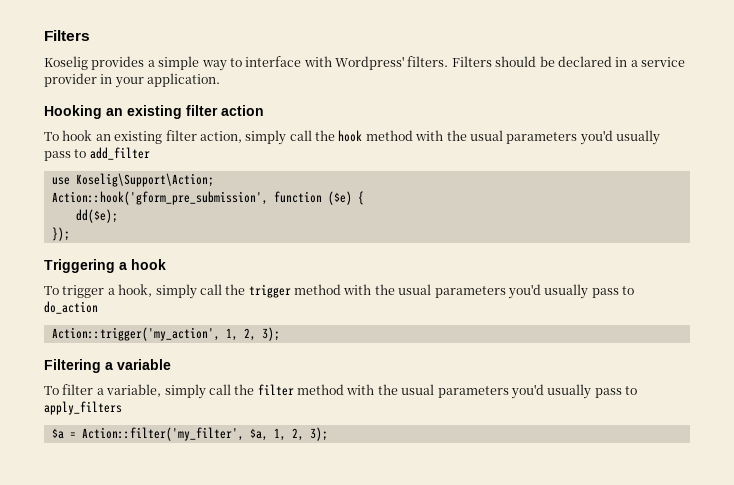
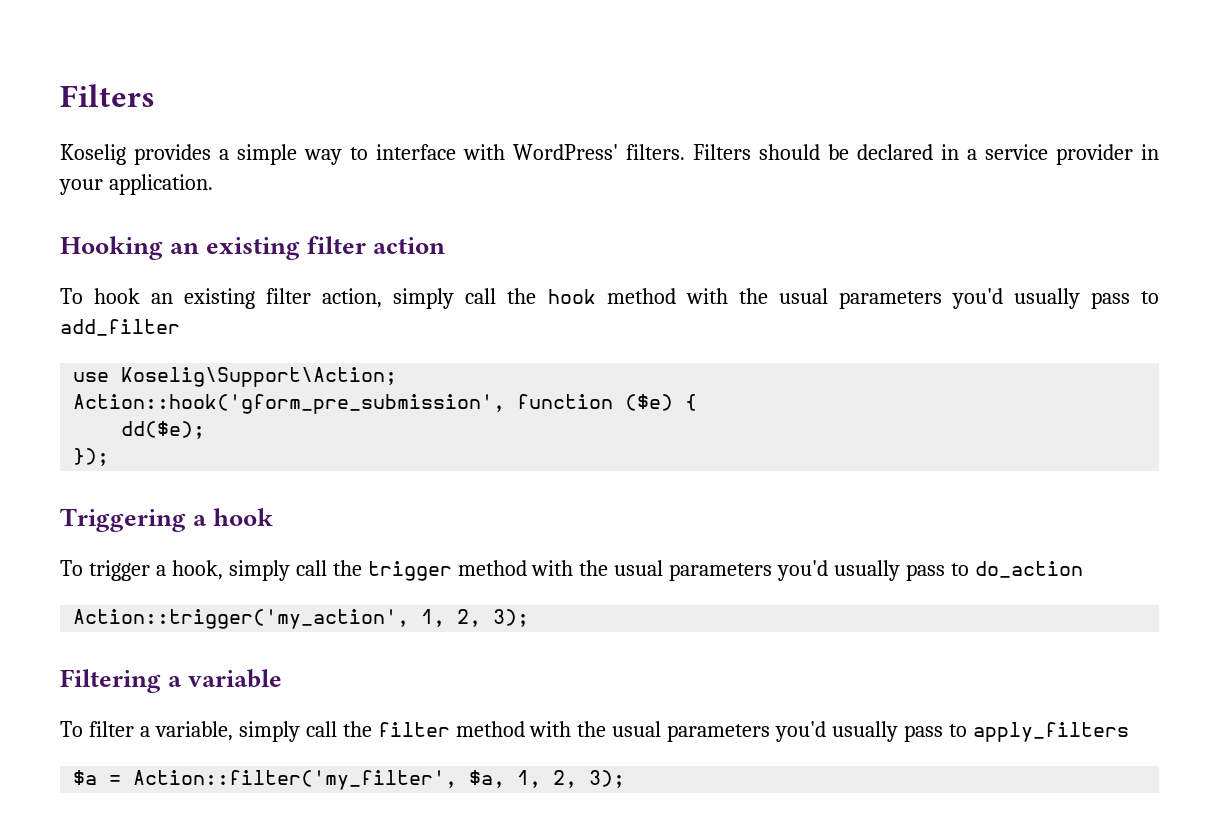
- Koselig provides a simple way to interface with Wordpress' filters.
+ Koselig provides a simple way to interface with WordPress' filters.

